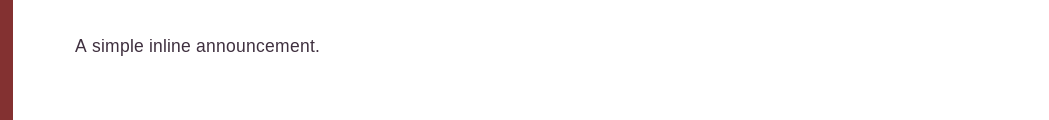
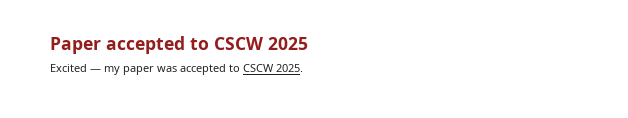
- A simple inline announcement.
+ Paper accepted to CSCW 2025
+ Excited — my paper was accepted to CSCW 2025.

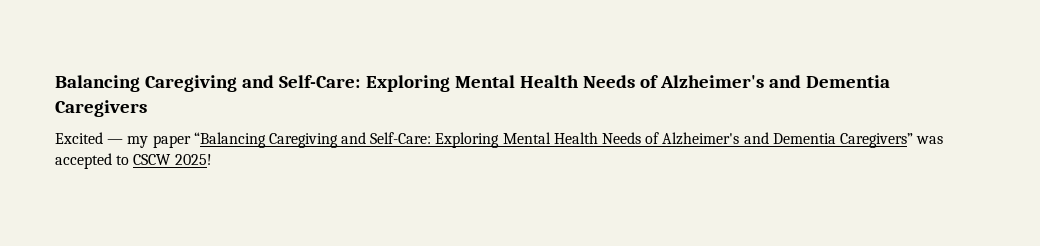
- Paper accepted to CSCW 2025
- Excited — my paper was accepted to CSCW 2025.
+ Balancing Caregiving and Self-Care: Exploring Mental Health Needs of Alzheimer's and Dementia Caregivers
+ Excited — my paper “Balancing Caregiving and Self-Care: Exploring Mental Health Needs of Alzheimer's and Dementia Caregivers” was accepted to CSCW 2025!

